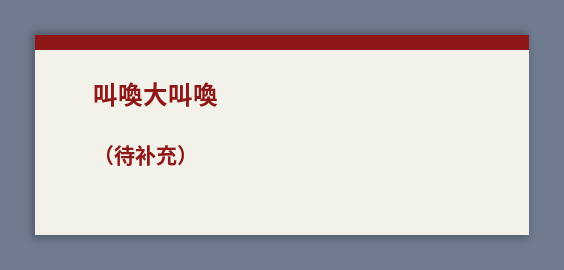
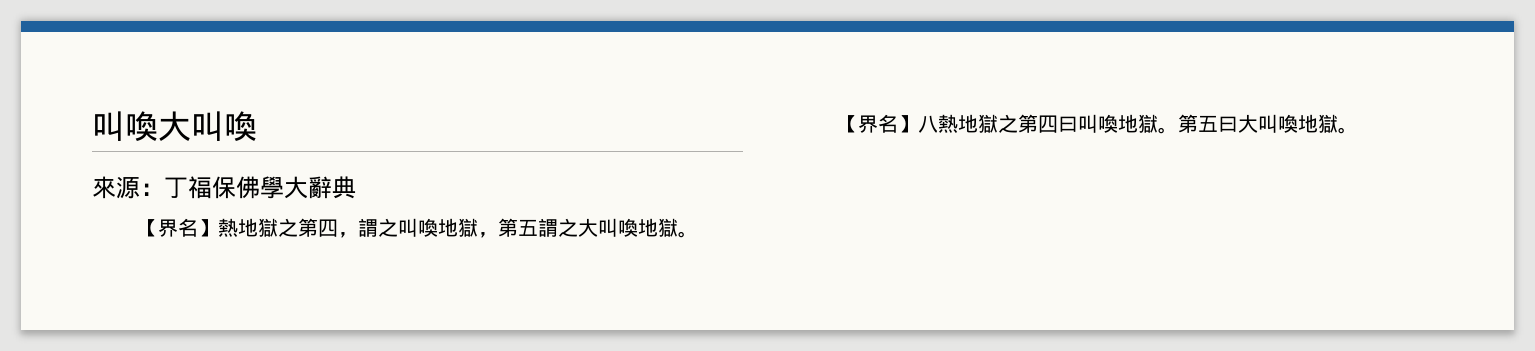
- （待补充）
+ 來源：丁福保佛學大辭典
+ 【界名】熱地獄之第四，謂之叫喚地獄，第五謂之大叫喚地獄。
+ 【界名】八熱地獄之第四曰叫喚地獄。第五曰大叫喚地獄。

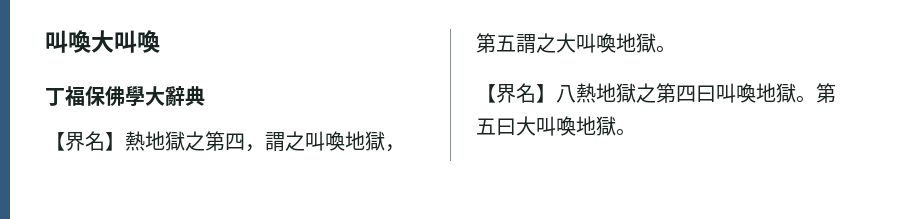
- 來源：丁福保佛學大辭典
+ 丁福保佛學大辭典

